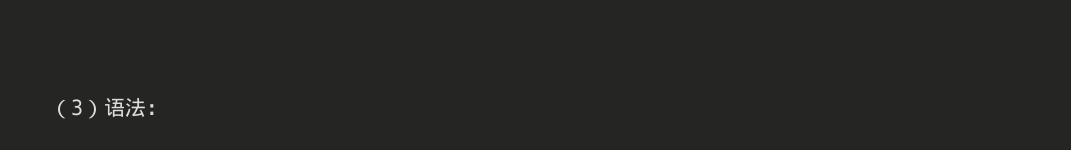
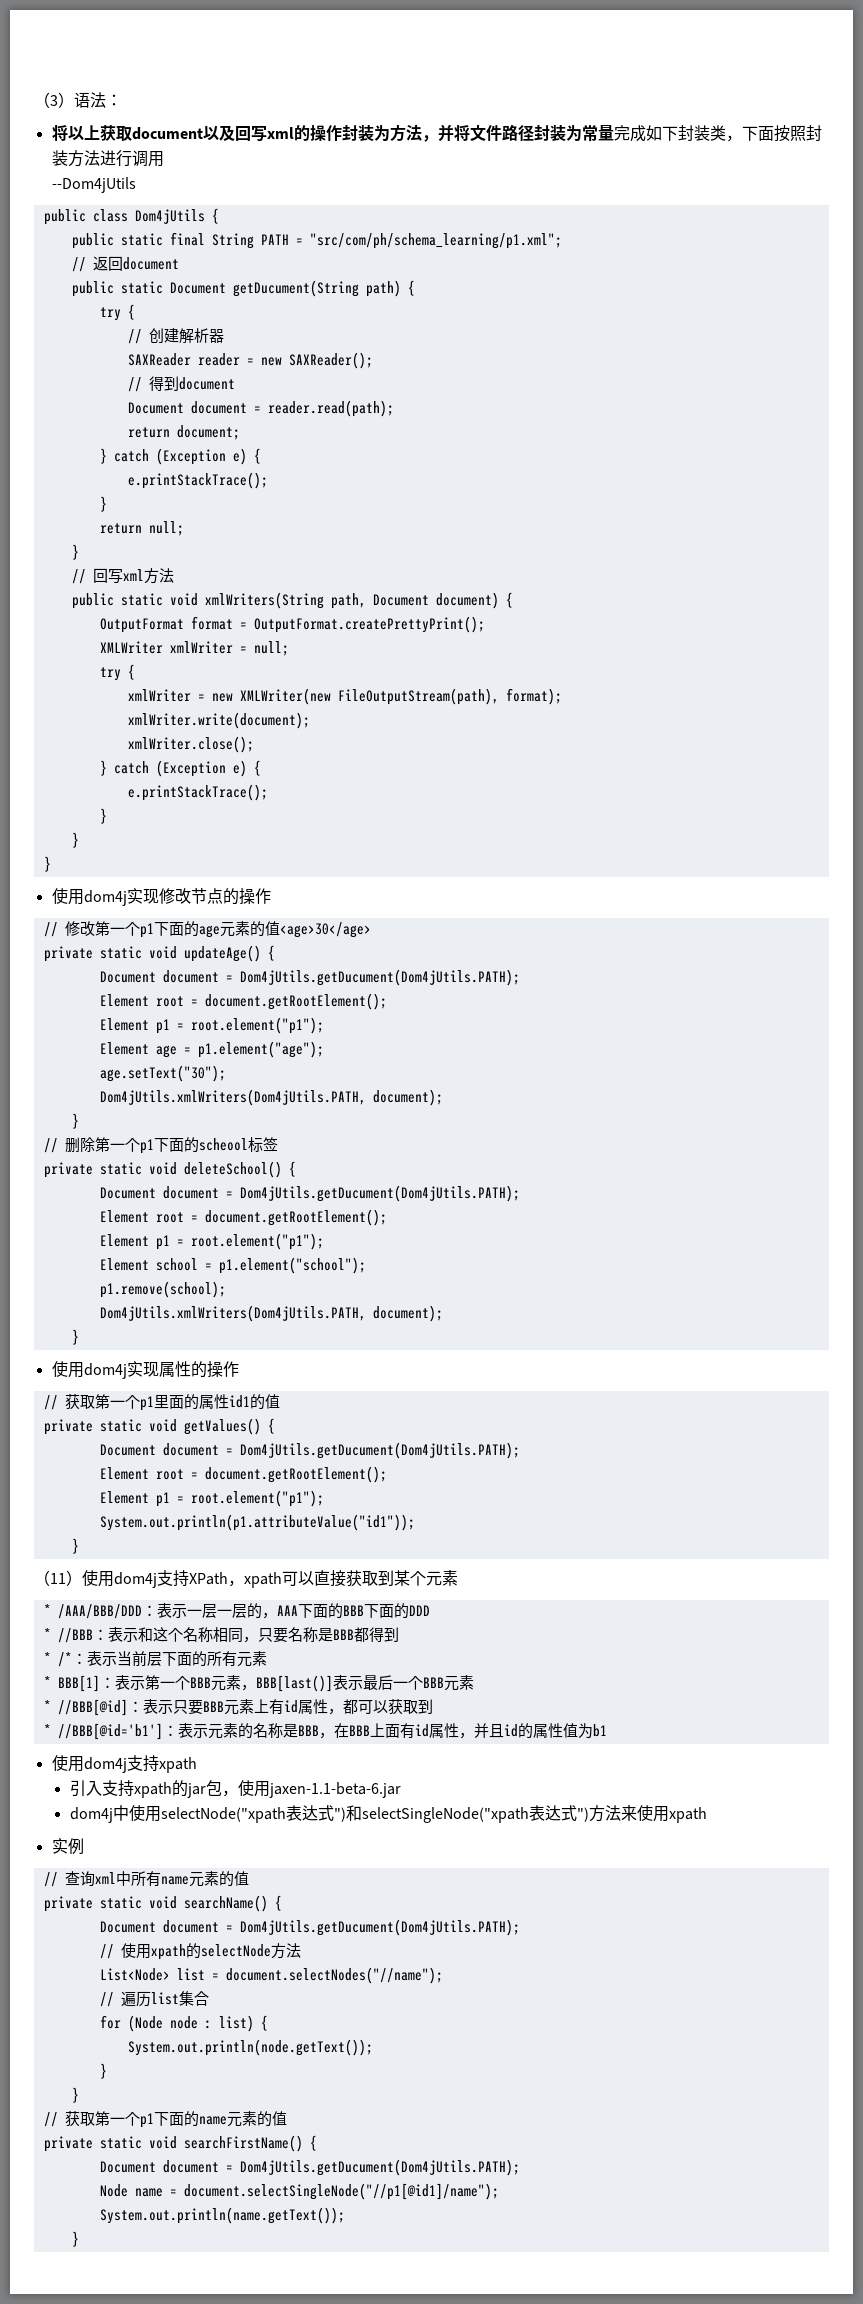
+ 将以上获取document以及回写xml的操作封装为方法，并将文件路径封装为常量完成如下封装类，下面按照封装方法进行调用
+ --Dom4jUtils
+ public class Dom4jUtils {
+ public static final String PATH = "src/com/ph/schema_learning/p1.xml";
+ // 返回document
+ public static Document getDucument(String path) {
+ try {
+ // 创建解析器
+ SAXReader reader = new SAXReader();
+ // 得到document
+ Document document = reader.read(path);
+ return document;
+ } catch (Exception e) {
+ e.printStackTrace();
+ }
+ return null;
+ }
+ // 回写xml方法
+ public static void xmlWriters(String path, Document document) {
+ OutputFormat format = OutputFormat.createPrettyPrint();
+ XMLWriter xmlWriter = null;
+ try {
+ xmlWriter = new XMLWriter(new FileOutputStream(path), format);
+ xmlWriter.write(document);
+ xmlWriter.close();
+ } catch (Exception e) {
+ e.printStackTrace();
+ }
+ }
+ }
+ 使用dom4j实现修改节点的操作
+ // 修改第一个p1下面的age元素的值<age>30</age>
+ private static void updateAge() {
+ Document document = Dom4jUtils.getDucument(Dom4jUtils.PATH);
+ Element root = document.getRootElement();
+ Element p1 = root.element("p1");
+ Element age = p1.element("age");
+ age.setText("30");
+ Dom4jUtils.xmlWriters(Dom4jUtils.PATH, document);
+ }
+ // 删除第一个p1下面的scheool标签
+ private static void deleteSchool() {
+ Document document = Dom4jUtils.getDucument(Dom4jUtils.PATH);
+ Element root = document.getRootElement();
+ Element p1 = root.element("p1");
+ Element school = p1.element("school");
+ p1.remove(school);
+ Dom4jUtils.xmlWriters(Dom4jUtils.PATH, document);
+ }
+ 使用dom4j实现属性的操作
+ // 获取第一个p1里面的属性id1的值
+ private static void getValues() {
+ Document document = Dom4jUtils.getDucument(Dom4jUtils.PATH);
+ Element root = document.getRootElement();
+ Element p1 = root.element("p1");
+ System.out.println(p1.attributeValue("id1"));
+ }
+ （11）使用dom4j支持XPath，xpath可以直接获取到某个元素
+ * /AAA/BBB/DDD：表示一层一层的，AAA下面的BBB下面的DDD
+ * //BBB：表示和这个名称相同，只要名称是BBB都得到
+ * /*：表示当前层下面的所有元素
+ * BBB[1]：表示第一个BBB元素，BBB[last()]表示最后一个BBB元素
+ * //BBB[@id]：表示只要BBB元素上有id属性，都可以获取到
+ * //BBB[@id='b1']：表示元素的名称是BBB，在BBB上面有id属性，并且id的属性值为b1
+ 使用dom4j支持xpath
+ 引入支持xpath的jar包，使用jaxen-1.1-beta-6.jar
+ dom4j中使用selectNode("xpath表达式")和selectSingleNode("xpath表达式")方法来使用xpath
+ 实例
+ // 查询xml中所有name元素的值
+ private static void searchName() {
+ Document document = Dom4jUtils.getDucument(Dom4jUtils.PATH);
+ // 使用xpath的selectNode方法
+ List<Node> list = document.selectNodes("//name");
+ // 遍历list集合
+ for (Node node : list) {
+ System.out.println(node.getText());
+ }
+ }
+ // 获取第一个p1下面的name元素的值
+ private static void searchFirstName() {
+ Document document = Dom4jUtils.getDucument(Dom4jUtils.PATH);
+ Node name = document.selectSingleNode("//p1[@id1]/name");
+ System.out.println(name.getText());
+ }

